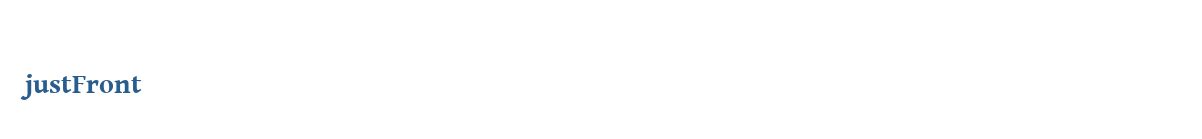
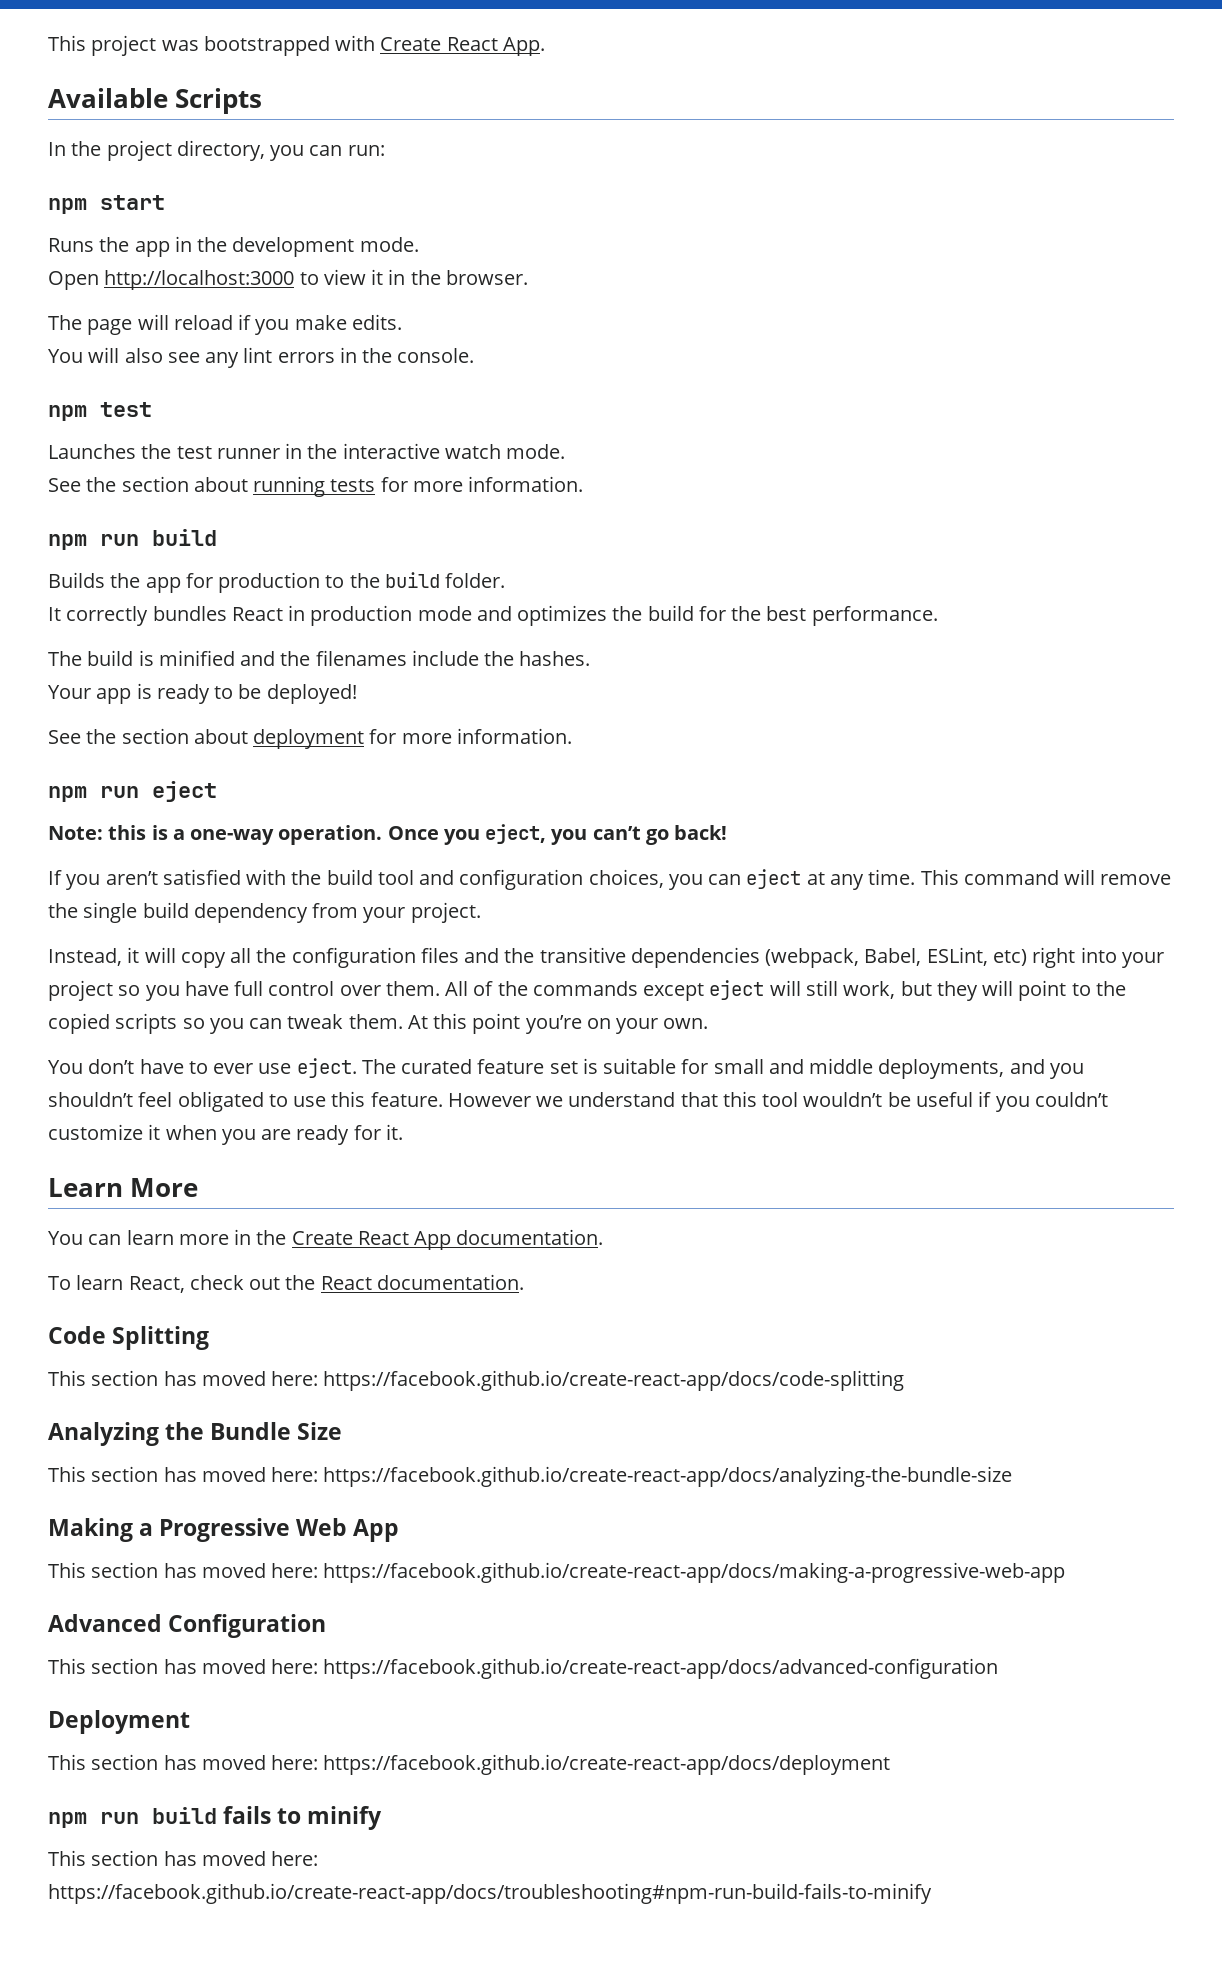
- justFront
+ This project was bootstrapped with Create React App.
+ Available Scripts
+ In the project directory, you can run:
+ npm start
+ Runs the app in the development mode.
+ Open http://localhost:3000 to view it in the browser.
+ The page will reload if you make edits.
+ You will also see any lint errors in the console.
+ npm test
+ Launches the test runner in the interactive watch mode.
+ See the section about running tests for more information.
+ npm run build
+ Builds the app for production to the build folder.
+ It correctly bundles React in production mode and optimizes the build for the best performance.
+ The build is minified and the filenames include the hashes.
+ Your app is ready to be deployed!
+ See the section about deployment for more information.
+ npm run eject
+ Note: this is a one-way operation. Once you eject, you can’t go back!
+ If you aren’t satisfied with the build tool and configuration choices, you can eject at any time. This command will remove the single build dependency from your project.
+ Instead, it will copy all the configuration files and the transitive dependencies (webpack, Babel, ESLint, etc) right into your project so you have full control over them. All of the commands except eject will still work, but they will point to the copied scripts so you can tweak them. At this point you’re on your own.
+ You don’t have to ever use eject. The curated feature set is suitable for small and middle deployments, and you shouldn’t feel obligated to use this feature. However we understand that this tool wouldn’t be useful if you couldn’t customize it when you are ready for it.
+ Learn More
+ You can learn more in the Create React App documentation.
+ To learn React, check out the React documentation.
+ Code Splitting
+ This section has moved here: https://facebook.github.io/create-react-app/docs/code-splitting
+ Analyzing the Bundle Size
+ This section has moved here: https://facebook.github.io/create-react-app/docs/analyzing-the-bundle-size
+ Making a Progressive Web App
+ This section has moved here: https://facebook.github.io/create-react-app/docs/making-a-progressive-web-app
+ Advanced Configuration
+ This section has moved here: https://facebook.github.io/create-react-app/docs/advanced-configuration
+ Deployment
+ This section has moved here: https://facebook.github.io/create-react-app/docs/deployment
+ npm run build fails to minify
+ This section has moved here: https://facebook.github.io/create-react-app/docs/troubleshooting#npm-run-build-fails-to-minify

